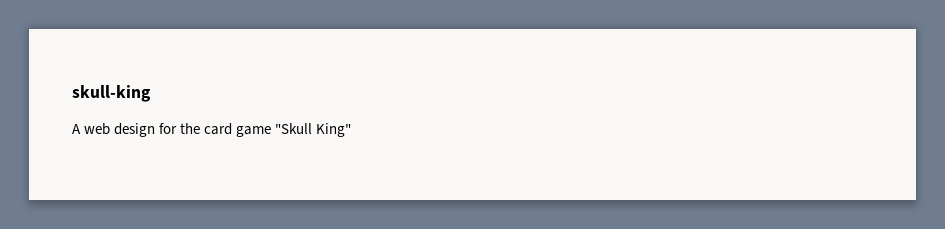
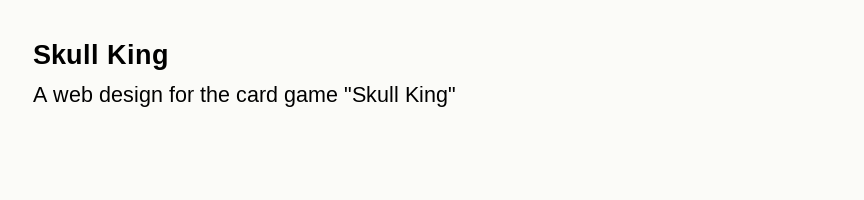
- skull-king
+ Skull King

